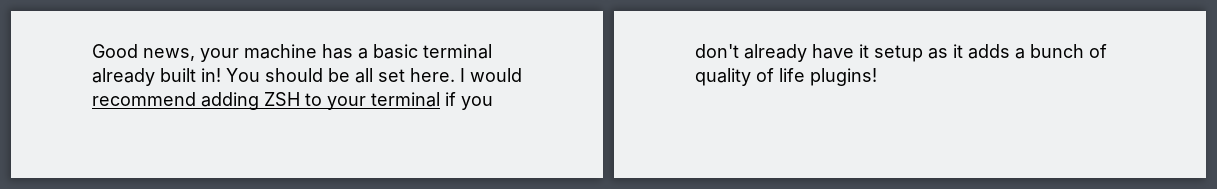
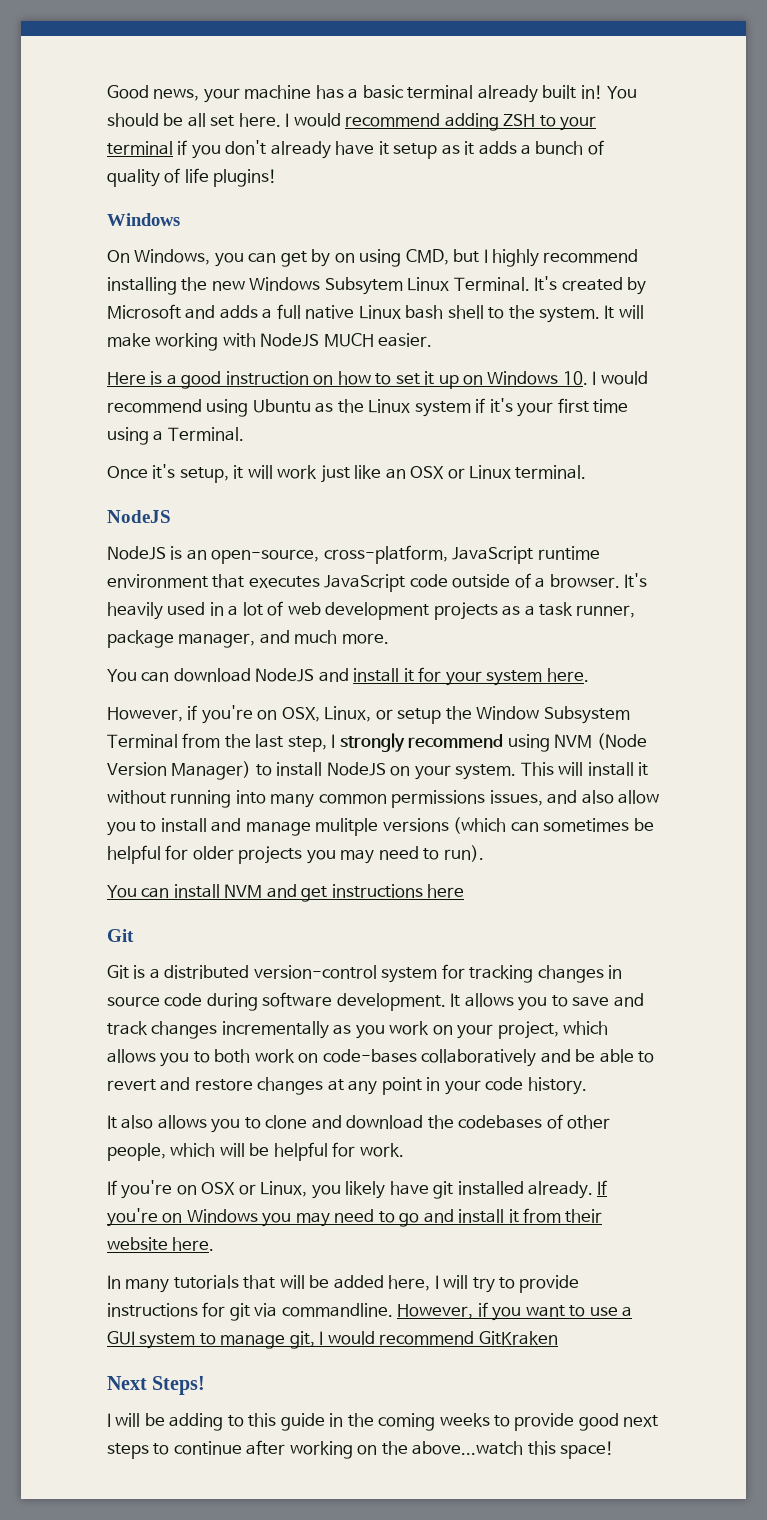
  I would recommend adding ZSH to your terminal if you don't already have it setup as it adds a bunch of quality of life plugins!
+ Windows
+ On Windows, you can get by on using CMD, but I highly recommend installing the new Windows Subsytem Linux Terminal. It's created by Microsoft and adds a full native Linux bash shell to the system. It will make working with NodeJS MUCH easier.
+ Here is a good instruction on how to set it up on Windows 10. I would recommend using Ubuntu as the Linux system if it's your first time using a Terminal.
+ Once it's setup, it will work just like an OSX or Linux terminal.
+ NodeJS
+ NodeJS is an open-source, cross-platform, JavaScript runtime environment that executes JavaScript code outside of a browser. It's heavily used in a lot of web development projects as a task runner, package manager, and much more.
+ You can download NodeJS and install it for your system here.
+ However, if you're on OSX, Linux, or setup the Window Subsystem Terminal from the last step, I strongly recommend using NVM (Node Version Manager) to install NodeJS on your system. This will install it without running into many common permissions issues, and also allow you to install and manage mulitple versions (which can sometimes be helpful for older projects you may need to run).
+ You can install NVM and get instructions here
+ Git
+ Git is a distributed version-control system for tracking changes in source code during software development. It allows you to save and track changes incrementally as you work on your project, which allows you to both work on code-bases collaboratively and be able to revert and restore changes at any point in your code history.
+ It also allows you to clone and download the codebases of other people, which will be helpful for work.
+ If you're on OSX or Linux, you likely have git installed already. If you're on Windows you may need to go and install it from their website here.
+ In many tutorials that will be added here, I will try to provide instructions for git via commandline. However, if you want to use a GUI system to manage git, I would recommend GitKraken
+ Next Steps!
+ I will be adding to this guide in the coming weeks to provide good next steps to continue after working on the above...watch this space!

